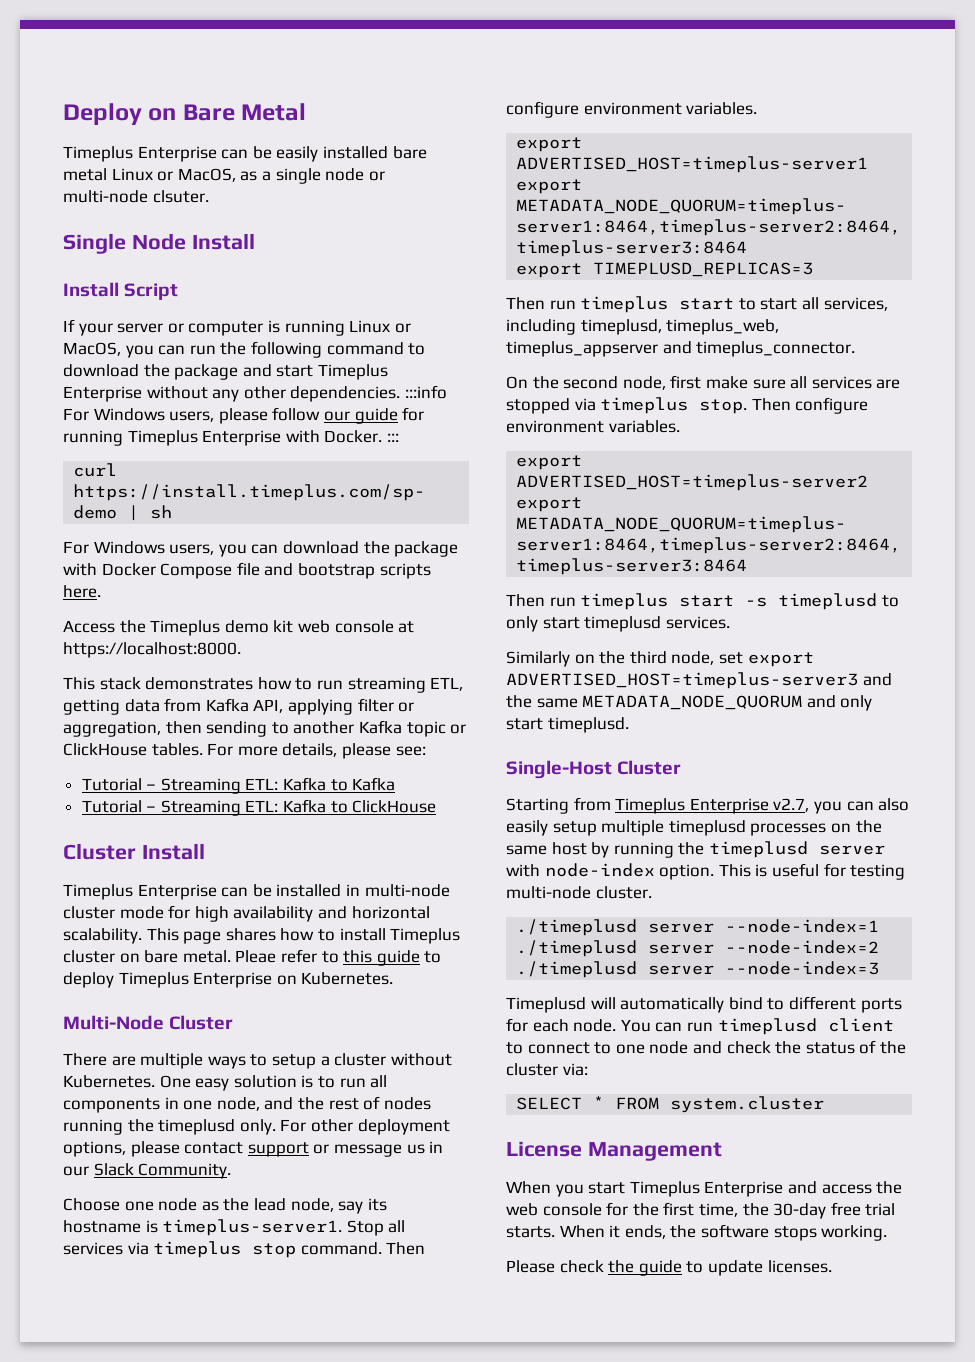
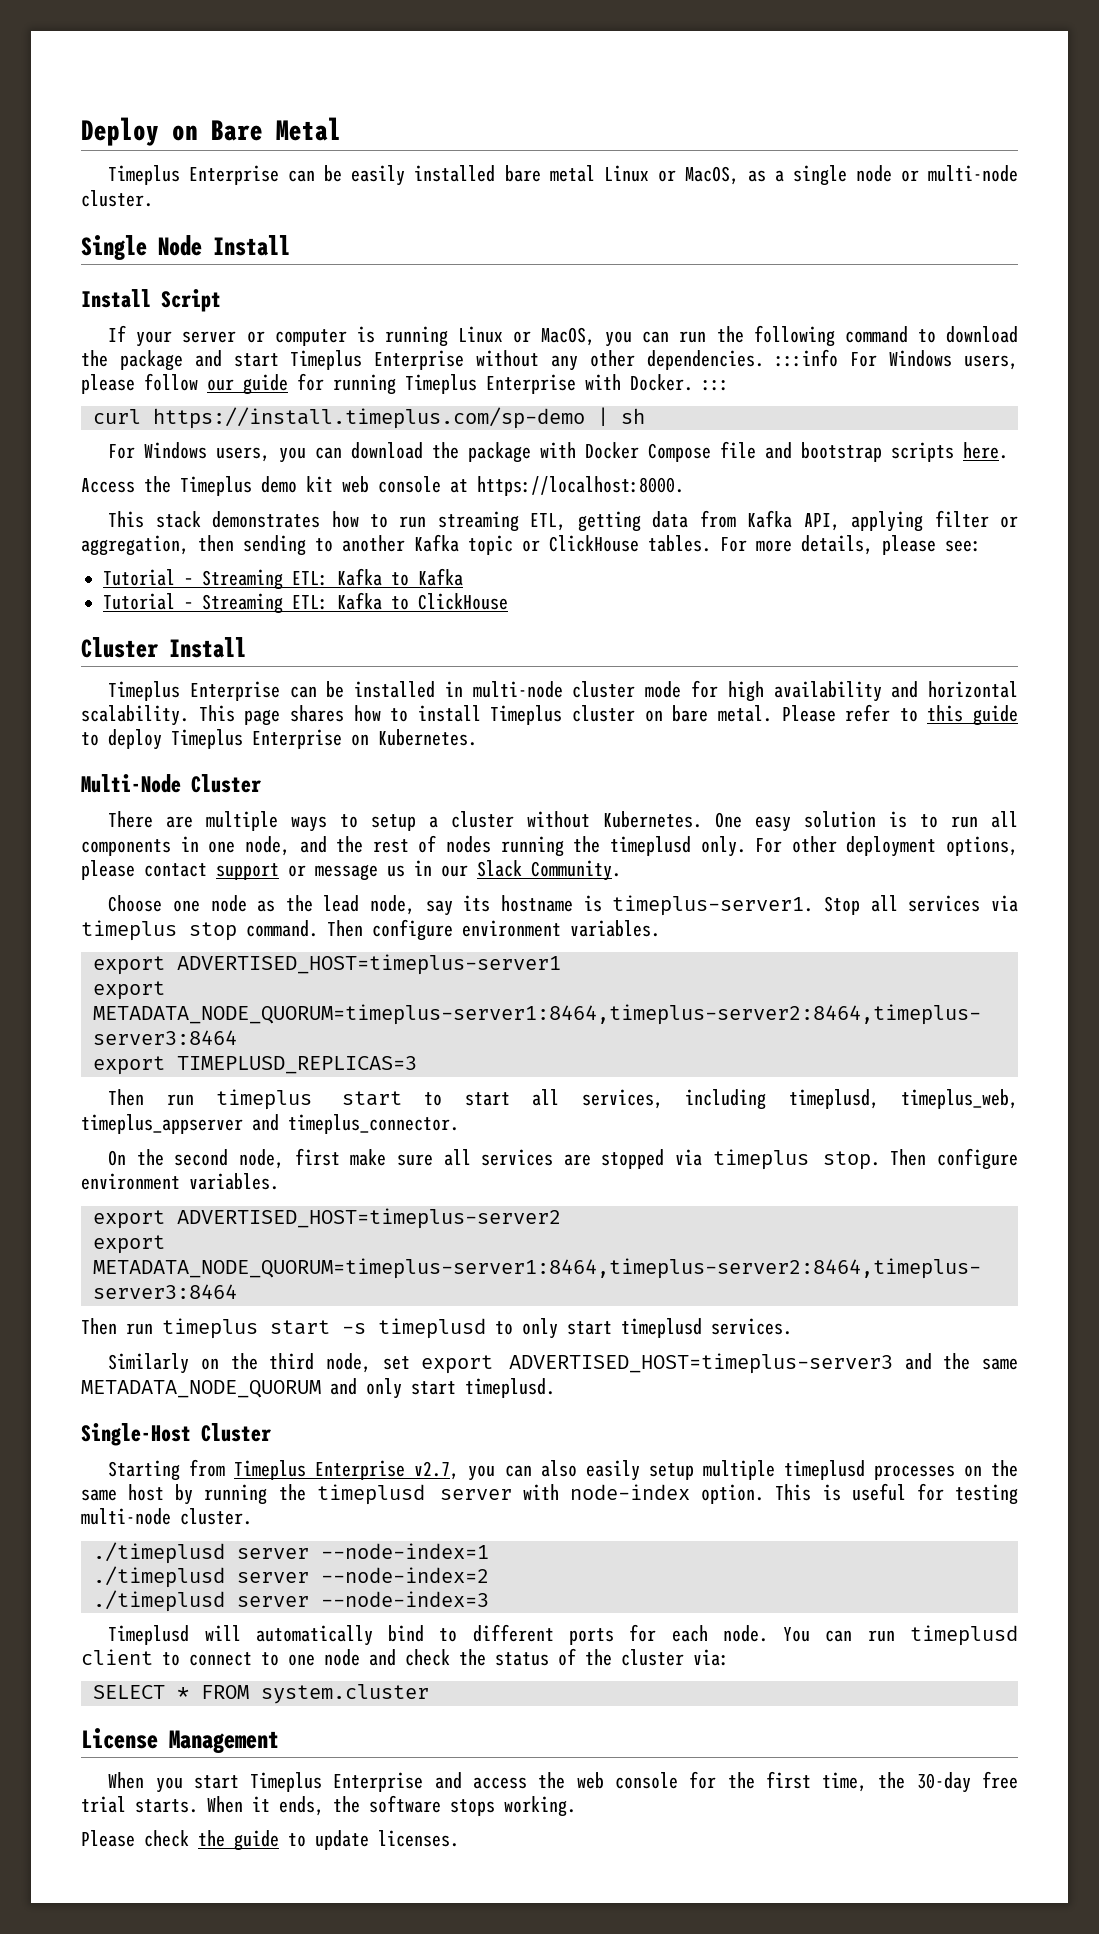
- Timeplus Enterprise can be easily installed bare metal Linux or MacOS, as a single node or multi-node clsuter.
+ Timeplus Enterprise can be easily installed bare metal Linux or MacOS, as a single node or multi-node cluster.
- Pleae refer to this guide to deploy Timeplus Enterprise on Kubernetes.
+ Please refer to this guide to deploy Timeplus Enterprise on Kubernetes.

